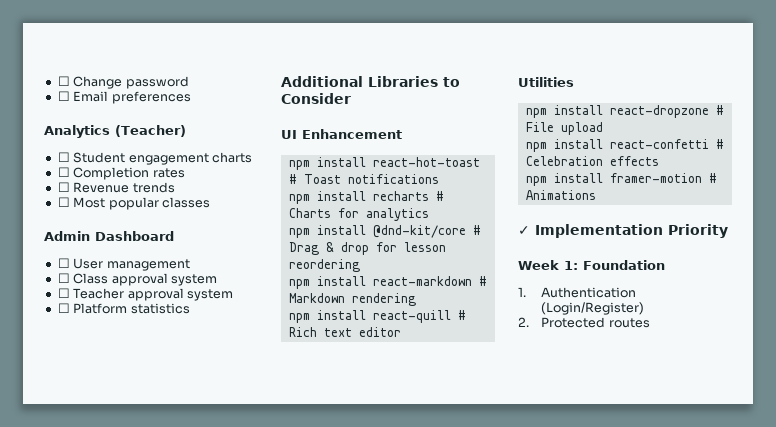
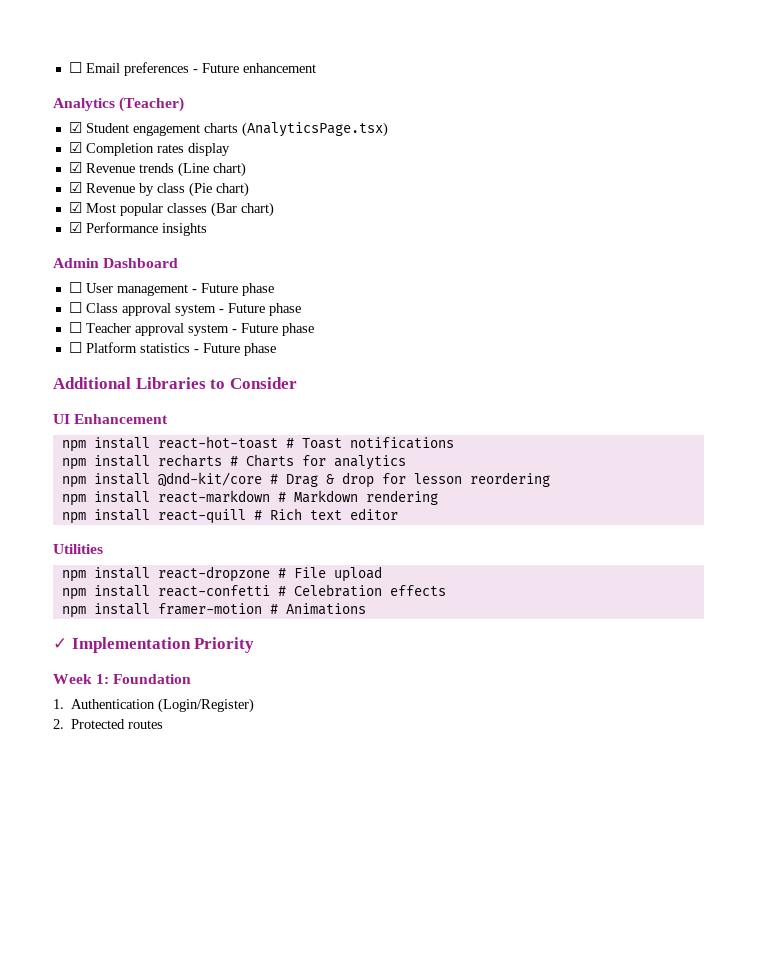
- ☐ Change password
- ☐ Email preferences
+ ☐ Email preferences - Future enhancement
- ☐ Student engagement charts
- ☐ Completion rates
- ☐ Revenue trends
- ☐ Most popular classes
+ ☑ Student engagement charts (AnalyticsPage.tsx)
+ ☑ Completion rates display
+ ☑ Revenue trends (Line chart)
+ ☑ Revenue by class (Pie chart)
+ ☑ Most popular classes (Bar chart)
+ ☑ Performance insights
- ☐ User management
+ ☐ User management - Future phase
- ☐ Class approval system
+ ☐ Class approval system - Future phase
- ☐ Teacher approval system
+ ☐ Teacher approval system - Future phase
- ☐ Platform statistics
+ ☐ Platform statistics - Future phase

